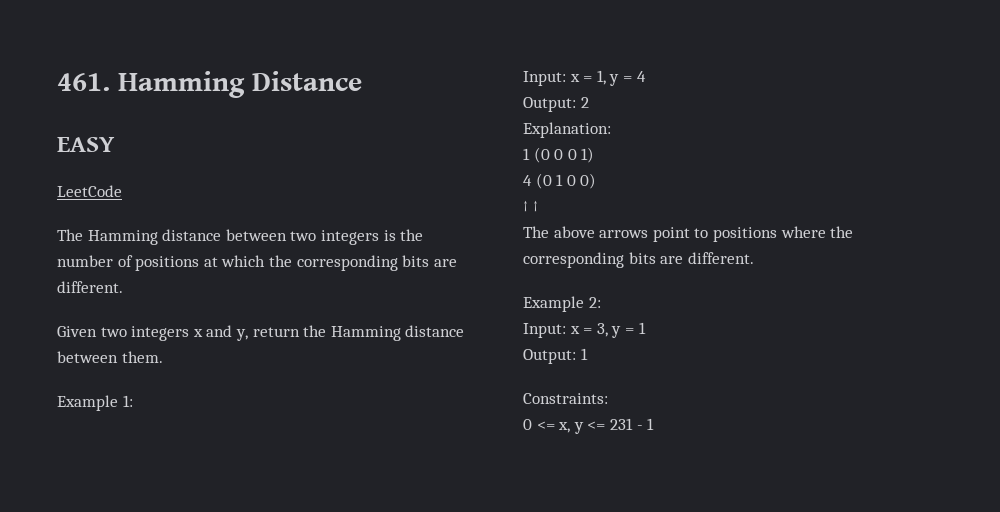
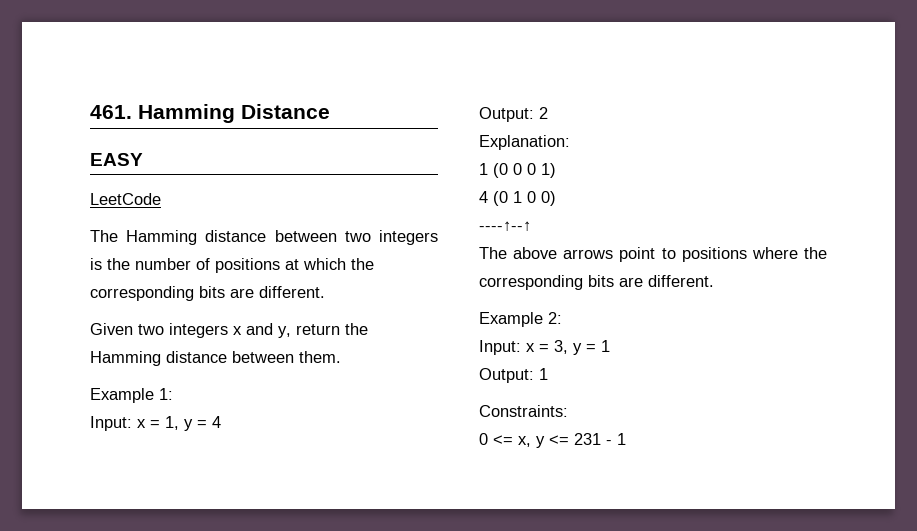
- ↑ ↑
+ ----↑--↑

